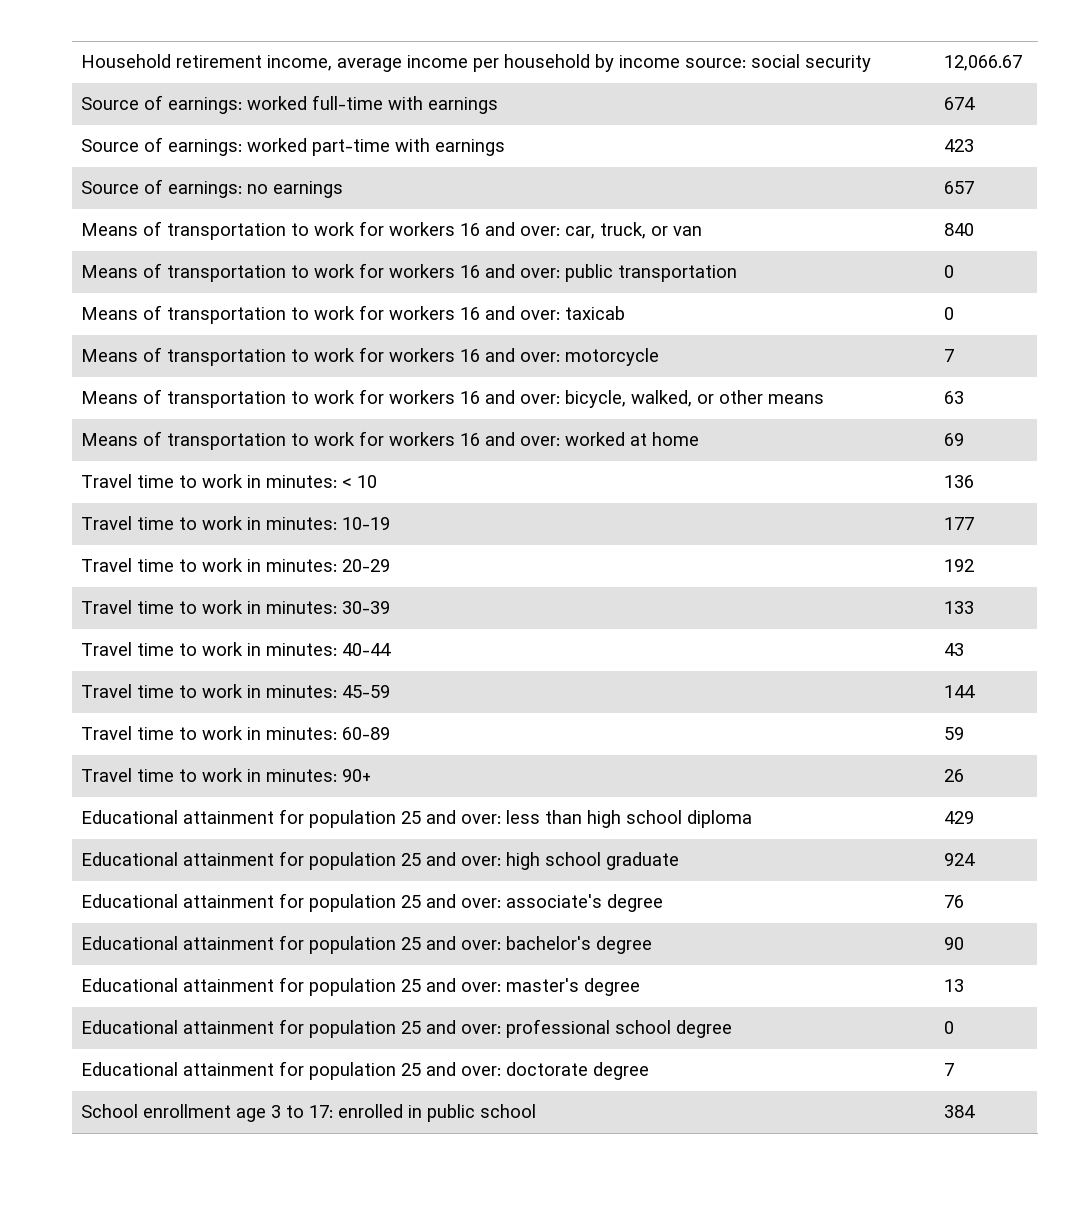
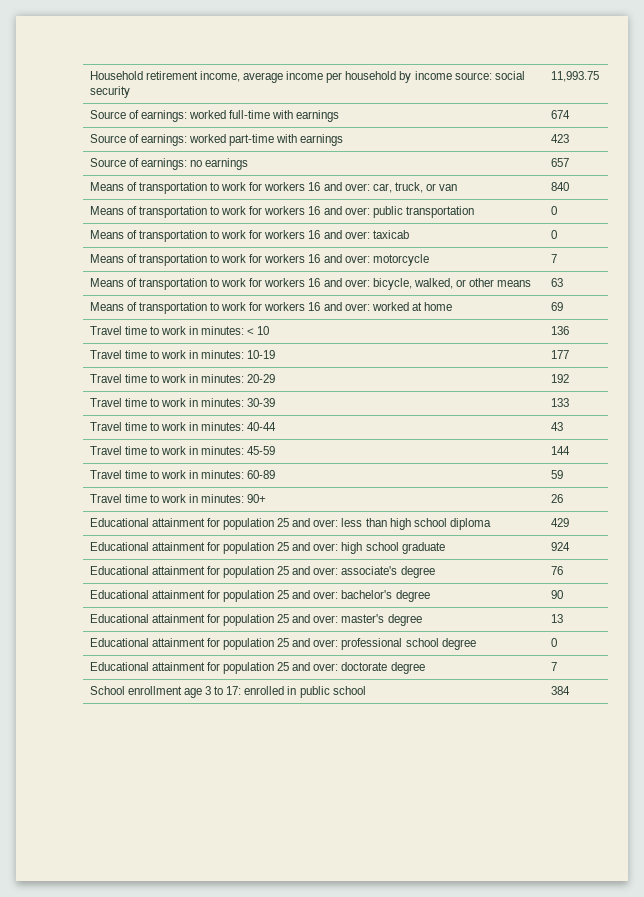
- Household retirement income, average income per household by income source: social security | 12,066.67
+ Household retirement income, average income per household by income source: social security | 11,993.75

